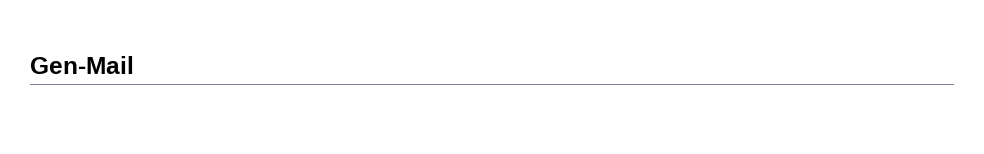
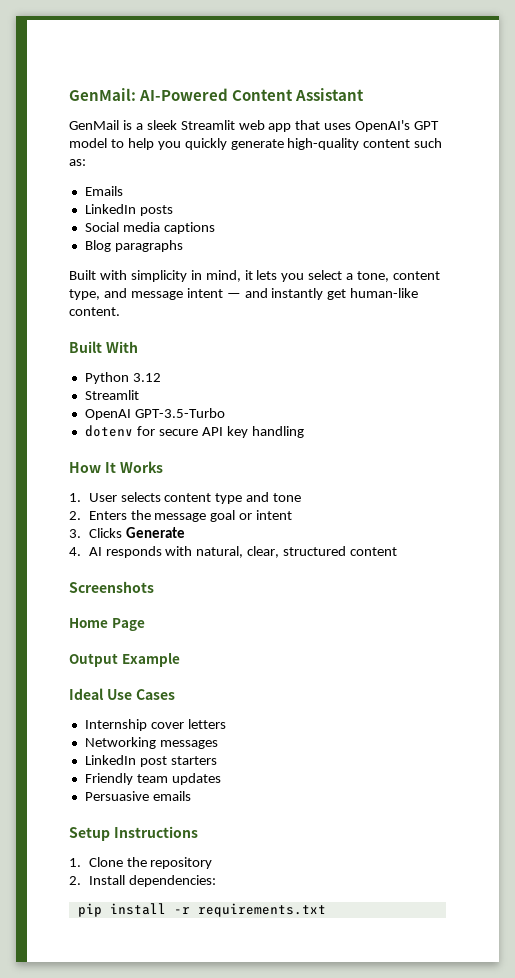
- Gen-Mail
+ GenMail: AI-Powered Content Assistant
+ GenMail is a sleek Streamlit web app that uses OpenAI's GPT model to help you quickly generate high-quality content such as:
+ Emails
+ LinkedIn posts
+ Social media captions
+ Blog paragraphs
+ Built with simplicity in mind, it lets you select a tone, content type, and message intent — and instantly get human-like content.
+ Built With
+ Python 3.12
+ Streamlit
+ OpenAI GPT-3.5-Turbo
+ dotenv for secure API key handling
+ How It Works
+ 1. User selects content type and tone
+ 2. Enters the message goal or intent
+ 3. Clicks Generate
+ 4. AI responds with natural, clear, structured content
+ Screenshots
+ Home Page
+ Output Example
+ Ideal Use Cases
+ Internship cover letters
+ Networking messages
+ LinkedIn post starters
+ Friendly team updates
+ Persuasive emails
+ Setup Instructions
+ 1. Clone the repository
+ 2. Install dependencies:
+ pip install -r requirements.txt

